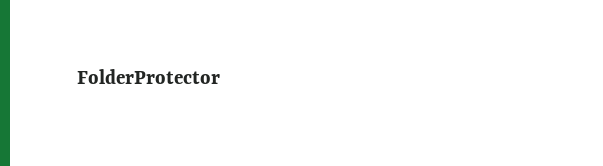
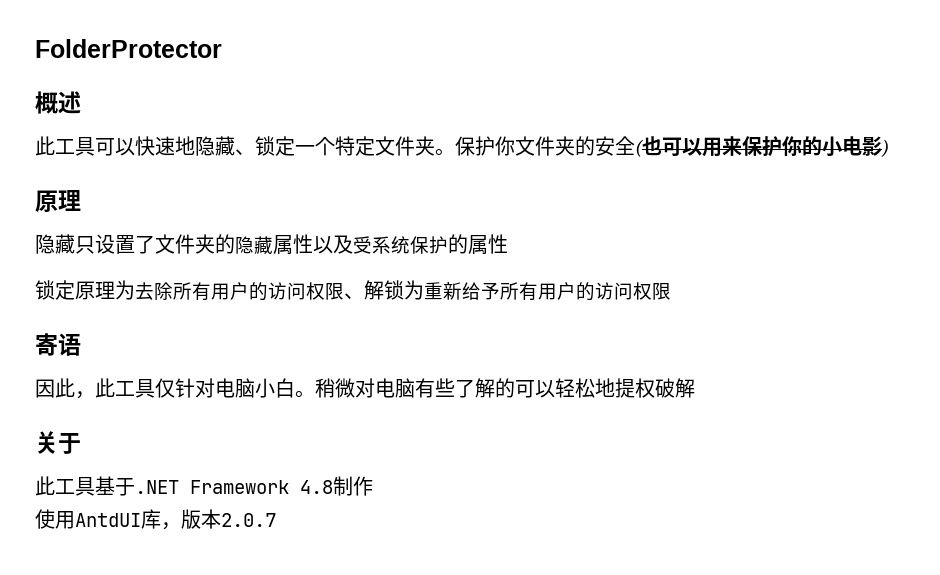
+ 概述
+ 此工具可以快速地隐藏、锁定一个特定文件夹。保护你文件夹的安全(也可以用来保护你的小电影)
+ 原理
+ 隐藏只设置了文件夹的隐藏属性以及受系统保护的属性
+ 锁定原理为去除所有用户的访问权限、解锁为重新给予所有用户的访问权限
+ 寄语
+ 因此，此工具仅针对电脑小白。稍微对电脑有些了解的可以轻松地提权破解
+ 关于
+ 此工具基于.NET Framework 4.8制作
+ 使用AntdUI库，版本2.0.7

